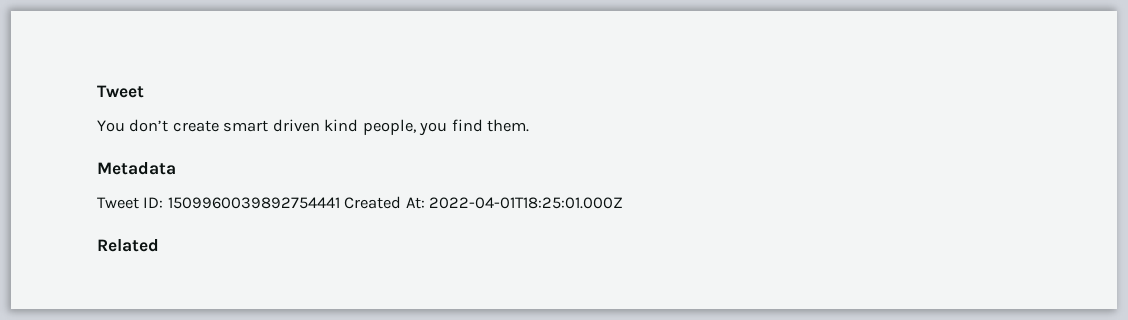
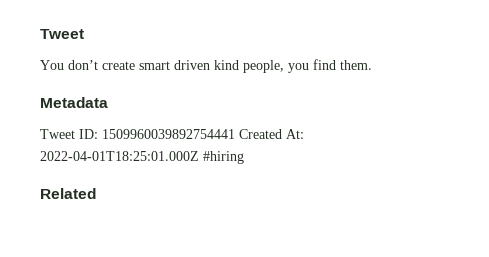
- Tweet ID: 1509960039892754441 Created At: 2022-04-01T18:25:01.000Z
+ Tweet ID: 1509960039892754441 Created At: 2022-04-01T18:25:01.000Z #hiring

